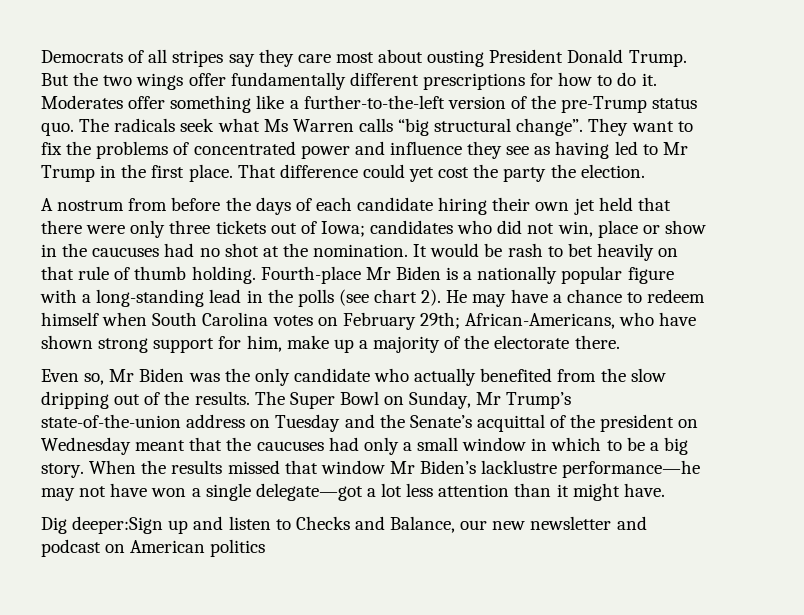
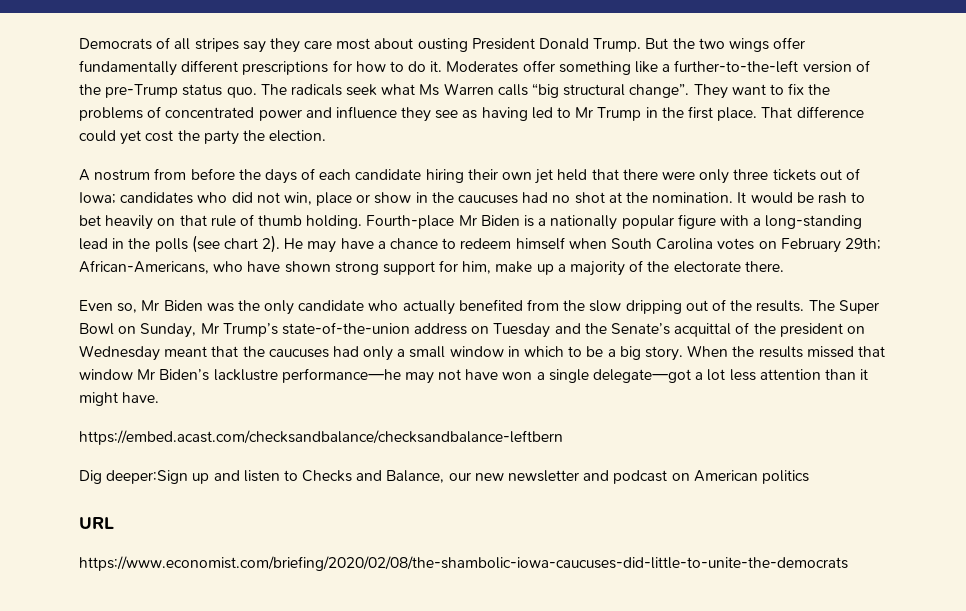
+ https://embed.acast.com/checksandbalance/checksandbalance-leftbern
+ URL
+ https://www.economist.com/briefing/2020/02/08/the-shambolic-iowa-caucuses-did-little-to-unite-the-democrats

